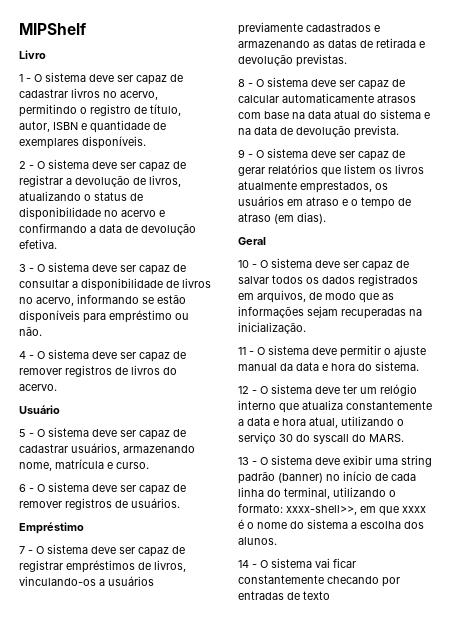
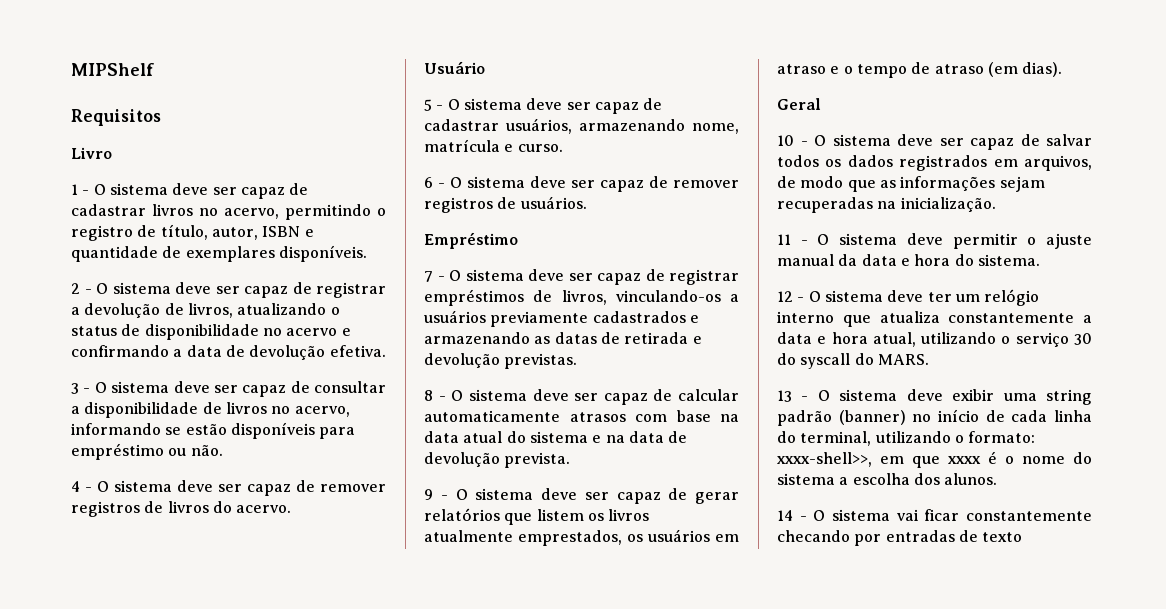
+ Requisitos

